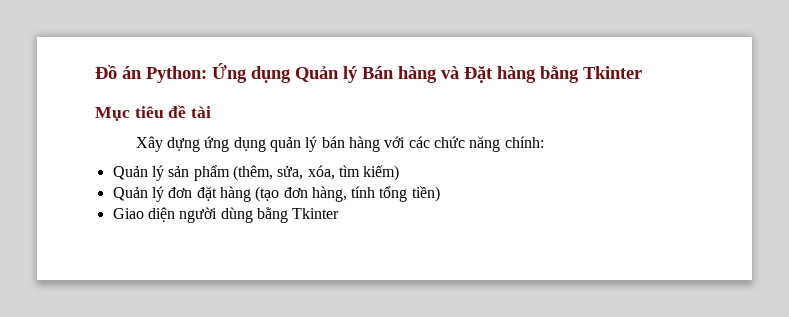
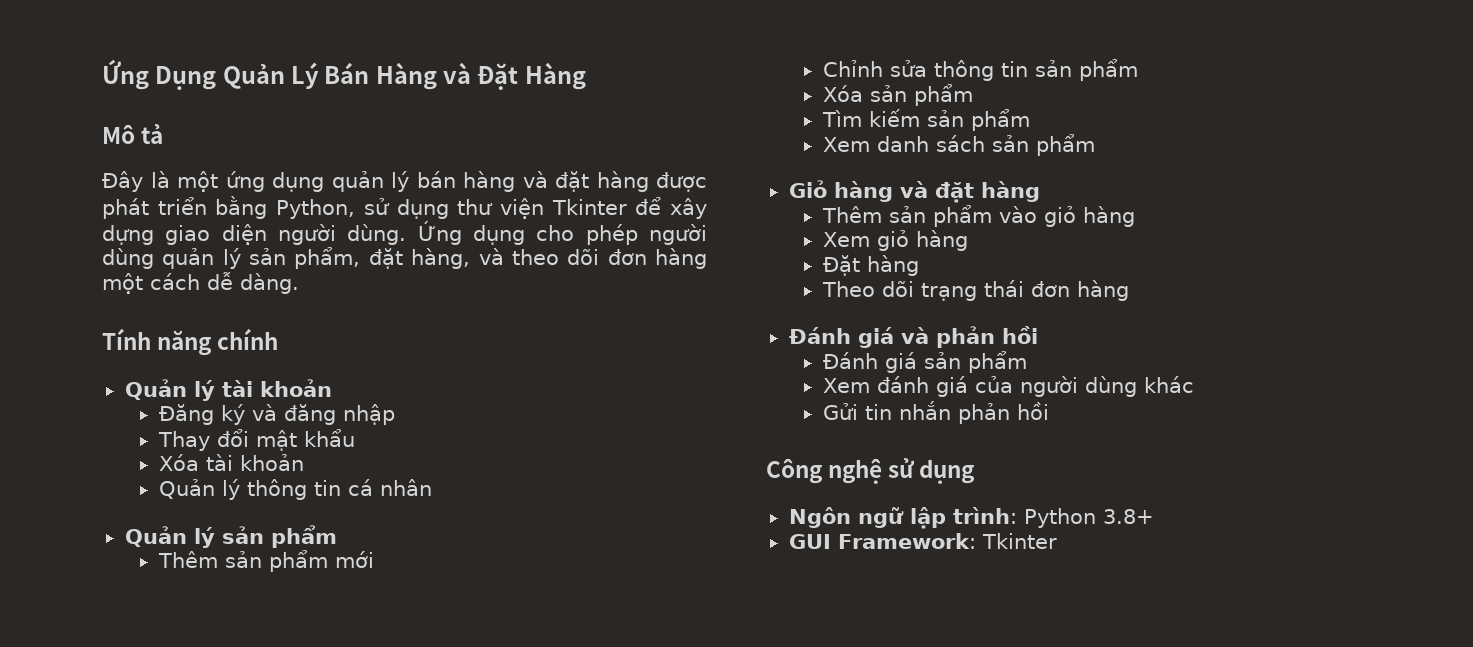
- Đồ án Python: Ứng dụng Quản lý Bán hàng và Đặt hàng bằng Tkinter
- Mục tiêu đề tài
- Xây dựng ứng dụng quản lý bán hàng với các chức năng chính:
- Quản lý sản phẩm (thêm, sửa, xóa, tìm kiếm)
- Quản lý đơn đặt hàng (tạo đơn hàng, tính tổng tiền)
- Giao diện người dùng bằng Tkinter
+ Ứng Dụng Quản Lý Bán Hàng và Đặt Hàng
+ Mô tả
+ Đây là một ứng dụng quản lý bán hàng và đặt hàng được phát triển bằng Python, sử dụng thư viện Tkinter để xây dựng giao diện người dùng. Ứng dụng cho phép người dùng quản lý sản phẩm, đặt hàng, và theo dõi đơn hàng một cách dễ dàng.
+ Tính năng chính
+ Quản lý tài khoản
+ Đăng ký và đăng nhập
+ Thay đổi mật khẩu
+ Xóa tài khoản
+ Quản lý thông tin cá nhân
+ Quản lý sản phẩm
+ Thêm sản phẩm mới
+ Chỉnh sửa thông tin sản phẩm
+ Xóa sản phẩm
+ Tìm kiếm sản phẩm
+ Xem danh sách sản phẩm
+ Giỏ hàng và đặt hàng
+ Thêm sản phẩm vào giỏ hàng
+ Xem giỏ hàng
+ Đặt hàng
+ Theo dõi trạng thái đơn hàng
+ Đánh giá và phản hồi
+ Đánh giá sản phẩm
+ Xem đánh giá của người dùng khác
+ Gửi tin nhắn phản hồi
+ Công nghệ sử dụng
+ Ngôn ngữ lập trình: Python 3.8+
+ GUI Framework: Tkinter

